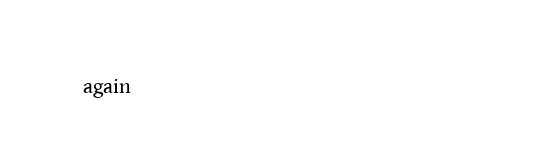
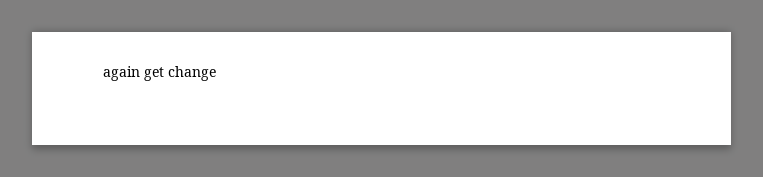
- again
+ again get change

